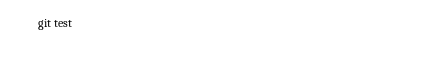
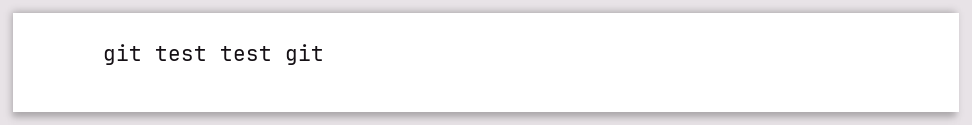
- git test
+ git test test git

